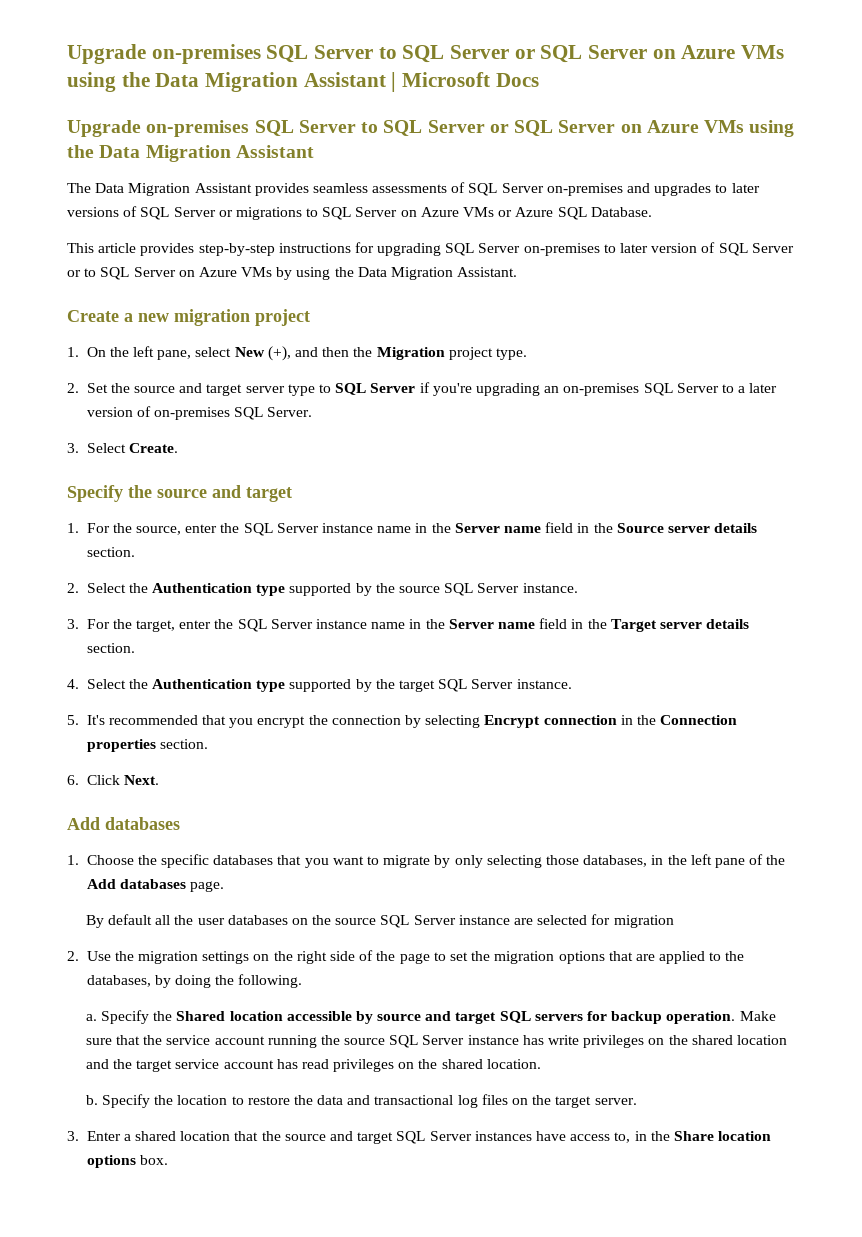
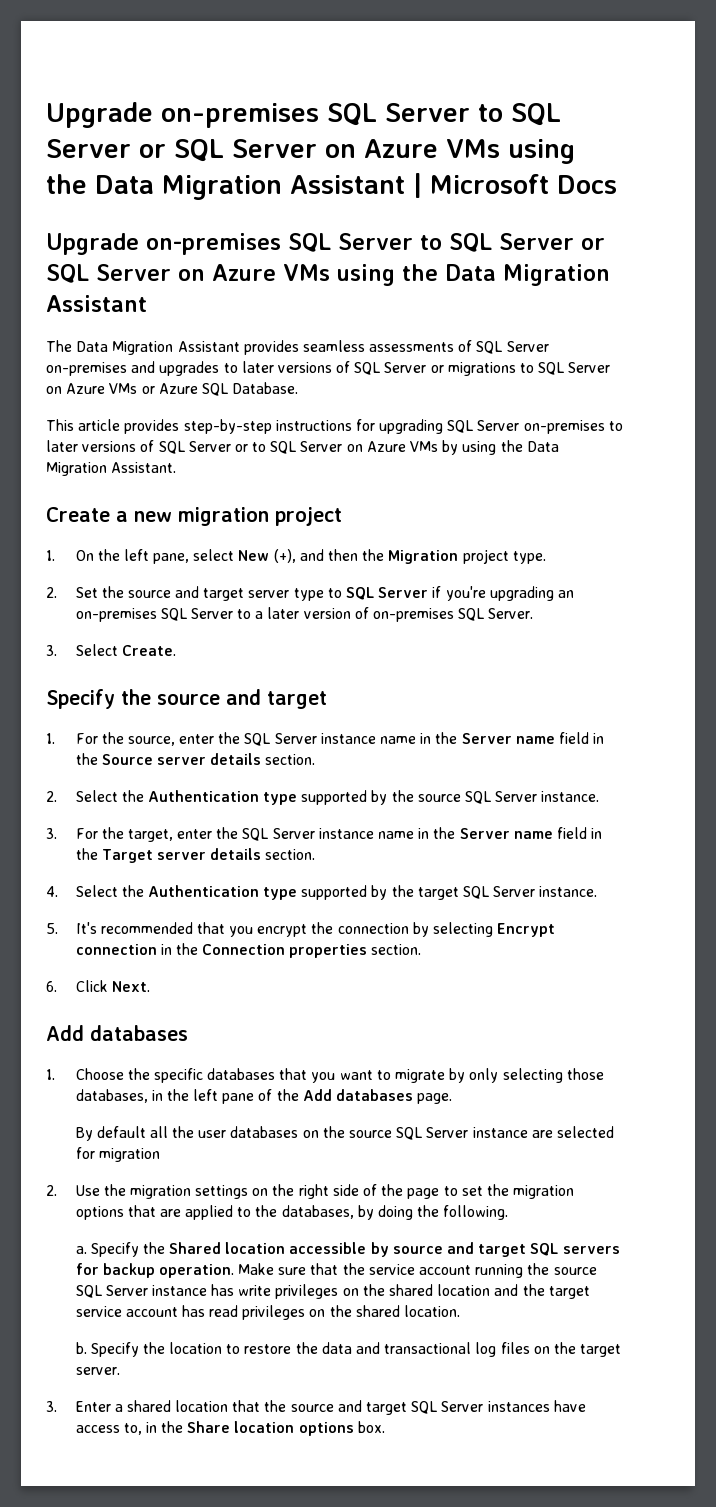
- This article provides step-by-step instructions for upgrading SQL Server on-premises to later version of SQL Server or to SQL Server on Azure VMs by using the Data Migration Assistant.
+ This article provides step-by-step instructions for upgrading SQL Server on-premises to later versions of SQL Server or to SQL Server on Azure VMs by using the Data Migration Assistant.

